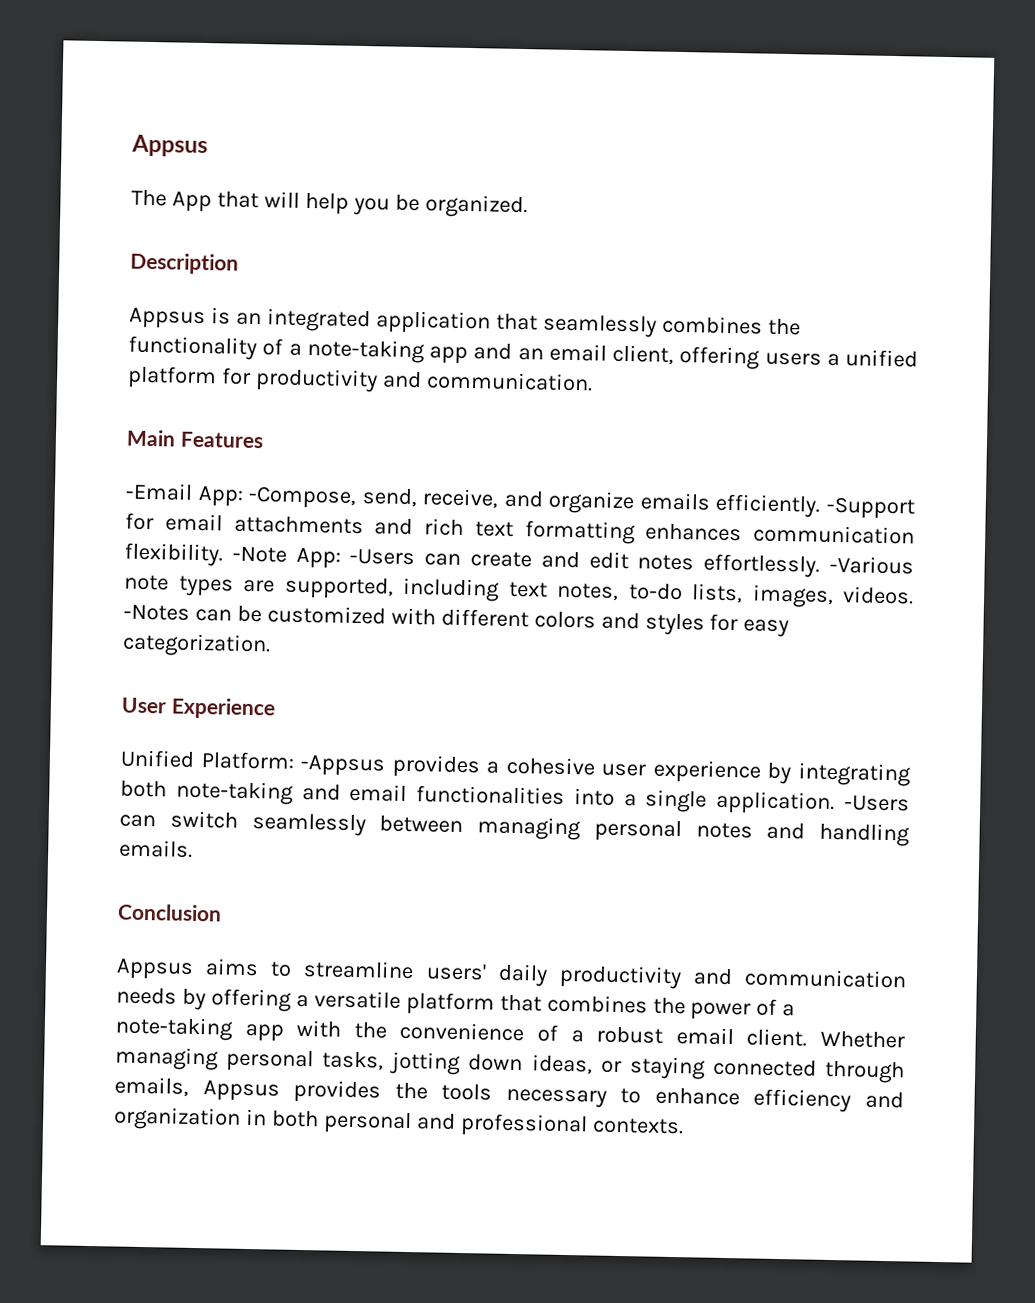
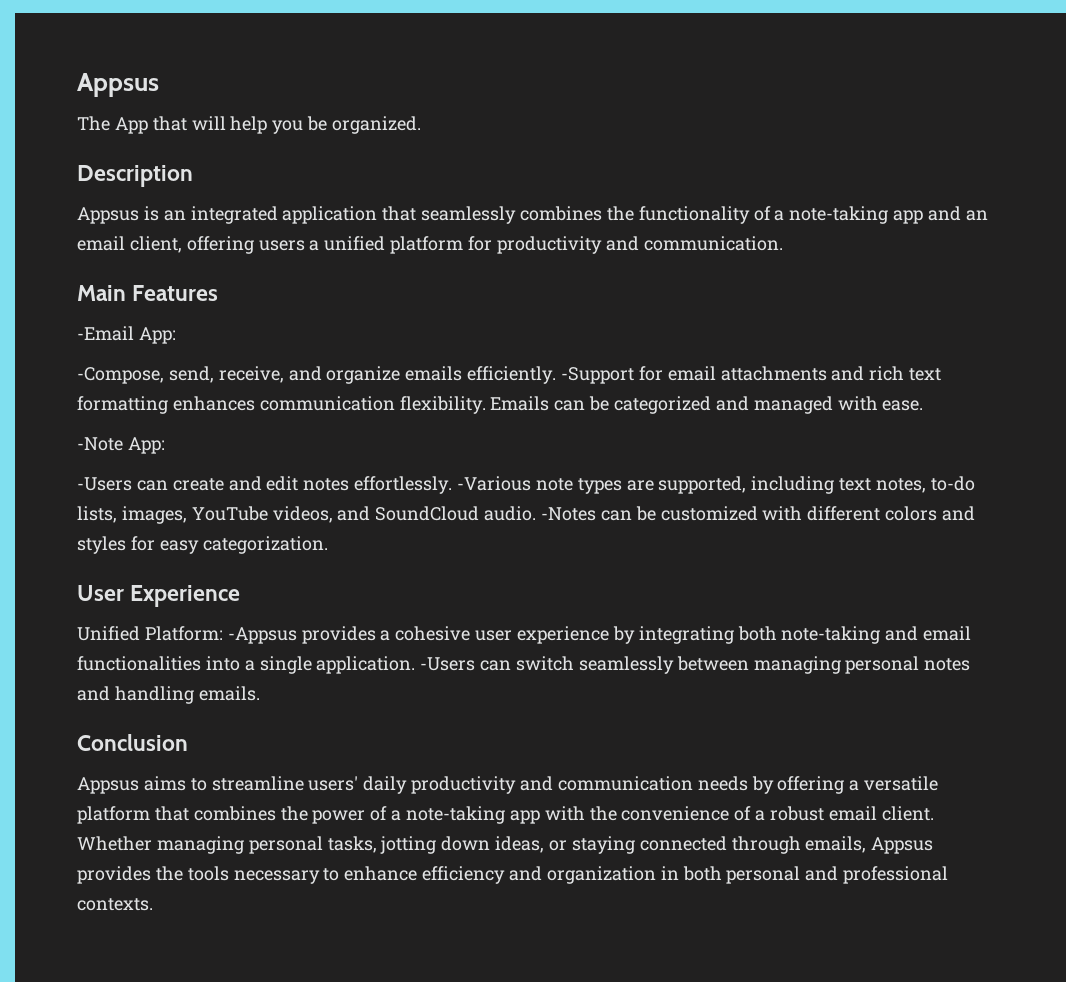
- -Email App: -Compose, send, receive, and organize emails efficiently.
+ -Email App:
+ -Compose, send, receive, and organize emails efficiently.
- -Support for email attachments and rich text formatting enhances communication flexibility. -Note App: -Users can create and edit notes effortlessly.
+ -Support for email attachments and rich text formatting enhances communication flexibility. Emails can be categorized and managed with ease.
+ -Note App:
+ -Users can create and edit notes effortlessly.
- -Various note types are supported, including text notes, to-do lists, images, videos.
+ -Various note types are supported, including text notes, to-do lists, images, YouTube videos, and SoundCloud audio.

